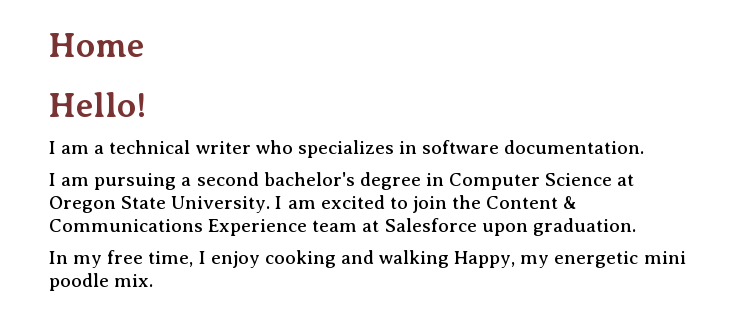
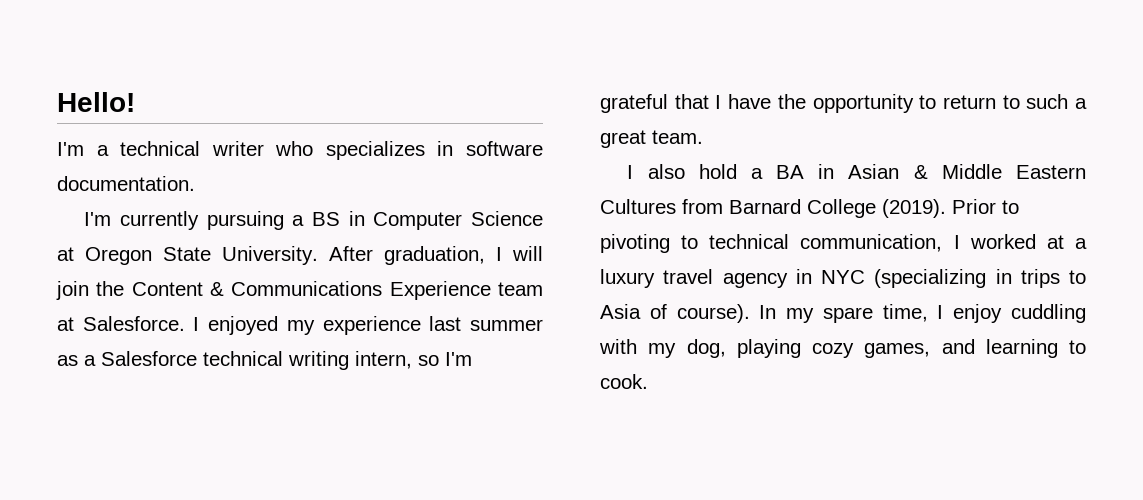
- Home
- I am a technical writer who specializes in software documentation.
+ I'm a technical writer who specializes in software documentation.
- I am pursuing a second bachelor's degree in Computer Science at Oregon State University.
+ I'm currently pursuing a BS in Computer Science at Oregon State University.
- I am excited to join the Content & Communications Experience team at Salesforce upon graduation.
- In my free time, I enjoy cooking and walking Happy, my energetic mini poodle mix.
+ After graduation, I will join the Content & Communications Experience team at Salesforce. I enjoyed my experience last summer as a Salesforce technical writing intern, so I'm grateful that I have the opportunity to return to such a great team.
+ I also hold a BA in Asian & Middle Eastern Cultures from Barnard College (2019). Prior to pivoting to technical communication, I worked at a luxury travel agency in NYC (specializing in trips to Asia of course). In my spare time, I enjoy cuddling with my dog, playing cozy games, and learning to cook.

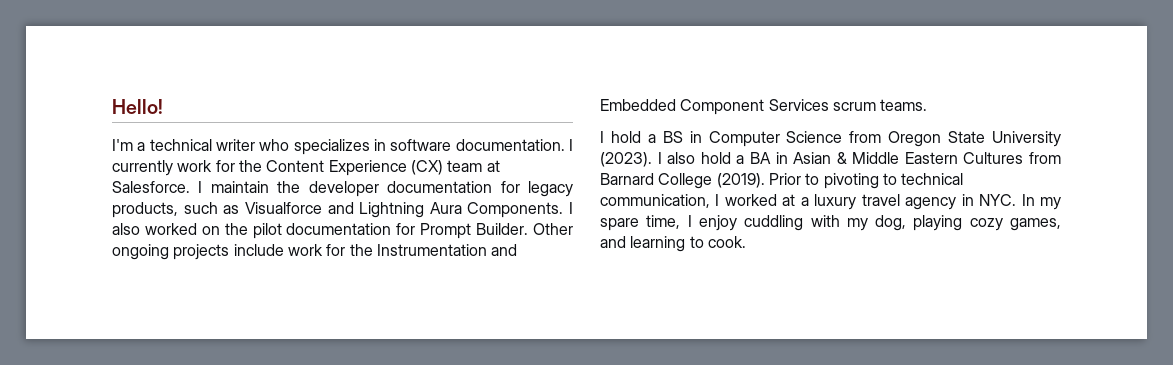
- I'm a technical writer who specializes in software documentation.
- I'm currently pursuing a BS in Computer Science at Oregon State University. After graduation, I will join the Content & Communications Experience team at Salesforce. I enjoyed my experience last summer as a Salesforce technical writing intern, so I'm grateful that I have the opportunity to return to such a great team.
- I also hold a BA in Asian & Middle Eastern Cultures from Barnard College (2019).
+ I'm a technical writer who specializes in software documentation. I currently work for the Content Experience (CX) team at Salesforce. I maintain the developer documentation for legacy products, such as Visualforce and Lightning Aura Components. I also worked on the pilot documentation for Prompt Builder. Other ongoing projects include work for the Instrumentation and Embedded Component Services scrum teams.
+ I hold a BS in Computer Science from Oregon State University (2023). I also hold a BA in Asian & Middle Eastern Cultures from Barnard College (2019).
- Prior to pivoting to technical communication, I worked at a luxury travel agency in NYC (specializing in trips to Asia of course). In my spare time, I enjoy cuddling with my dog, playing cozy games, and learning to cook.
+ Prior to pivoting to technical communication, I worked at a luxury travel agency in NYC. In my spare time, I enjoy cuddling with my dog, playing cozy games, and learning to cook.

